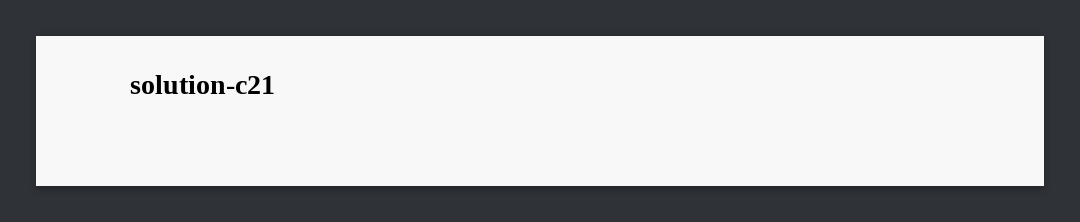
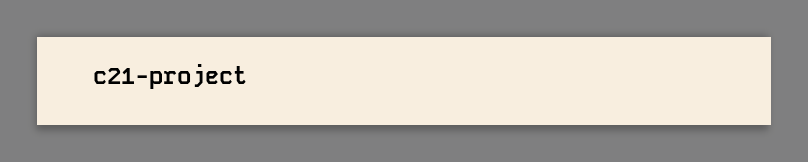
- solution-c21
+ c21-project

